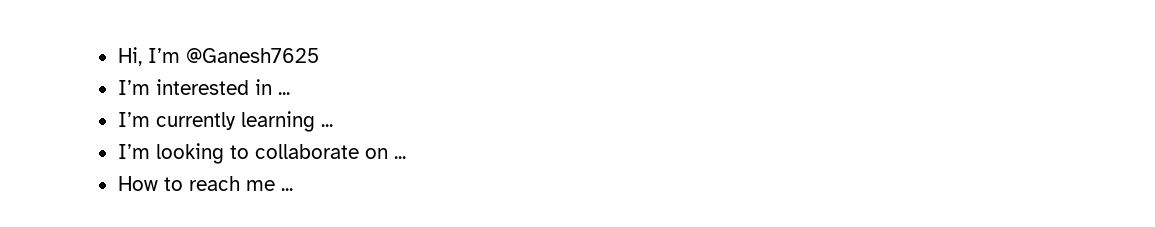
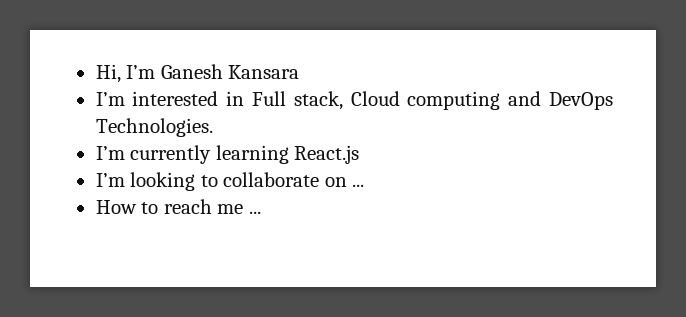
- Hi, I’m @Ganesh7625
+ Hi, I’m Ganesh Kansara
- I’m interested in ...
+ I’m interested in Full stack, Cloud computing and DevOps Technologies.
- I’m currently learning ...
+ I’m currently learning React.js

